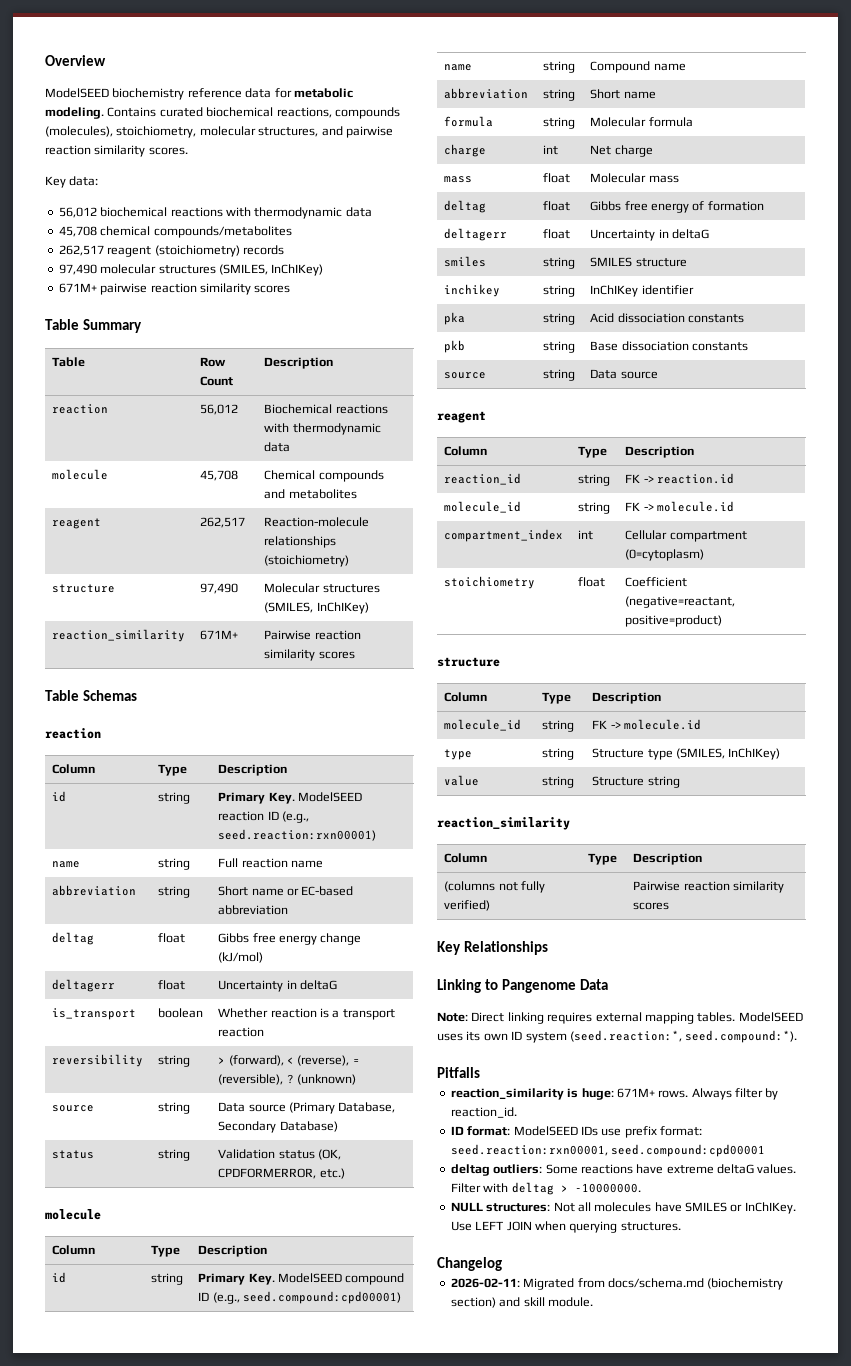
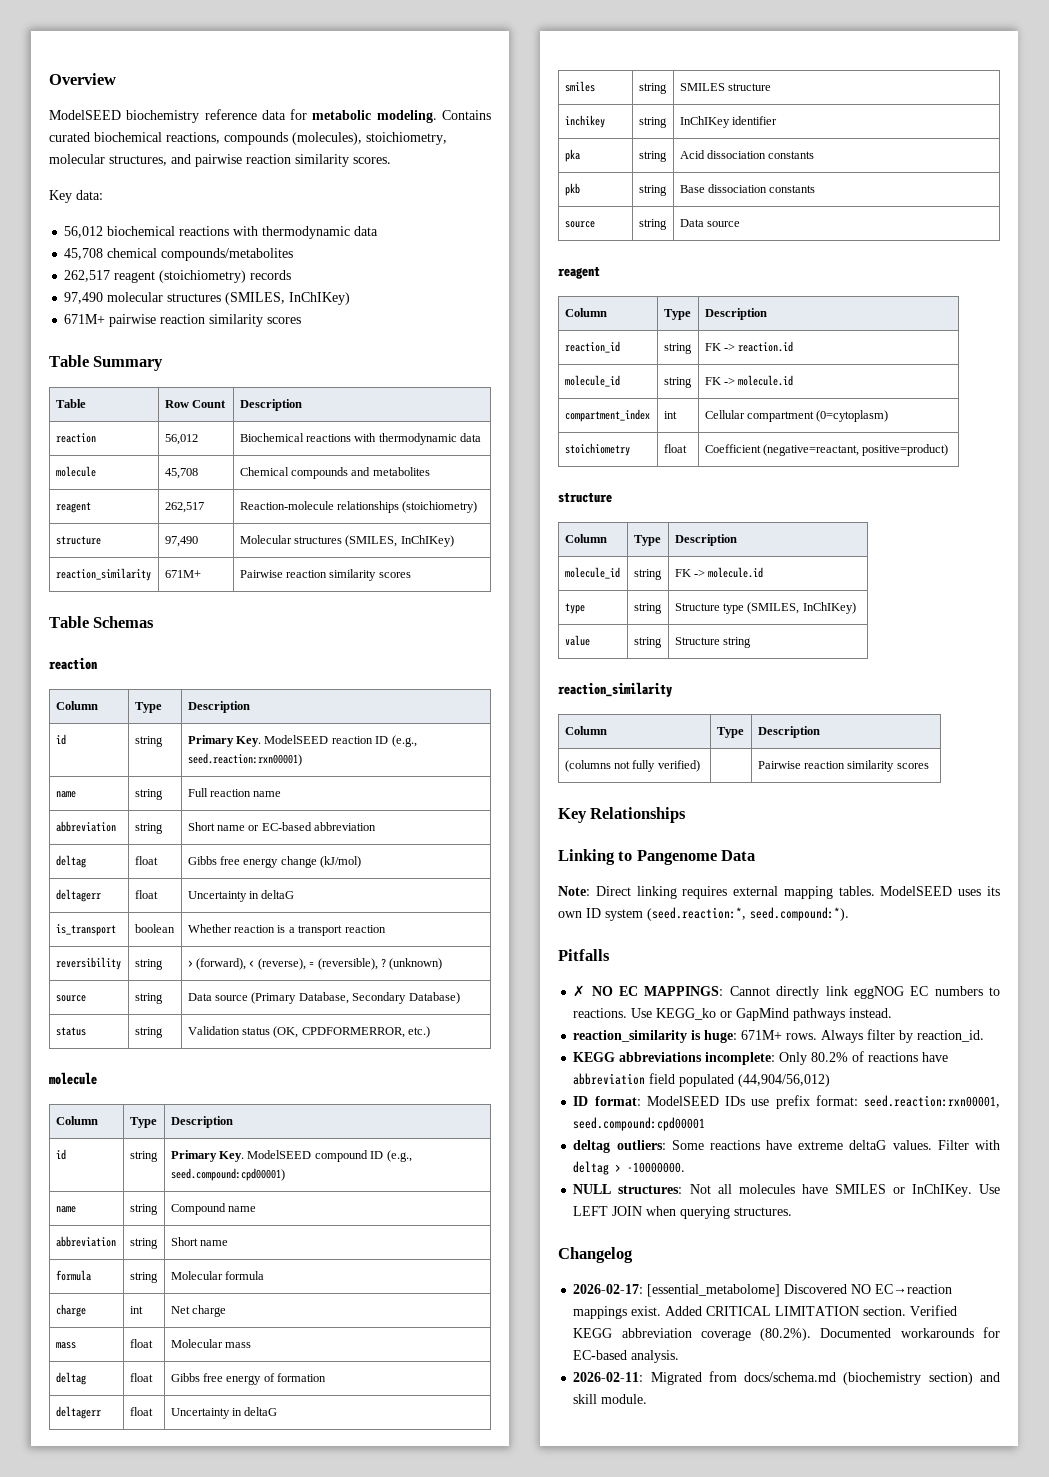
+ ✗ NO EC MAPPINGS: Cannot directly link eggNOG EC numbers to reactions. Use KEGG_ko or GapMind pathways instead.
+ KEGG abbreviations incomplete: Only 80.2% of reactions have abbreviation field populated (44,904/56,012)
+ 2026-02-17: [essential_metabolome] Discovered NO EC→reaction mappings exist. Added CRITICAL LIMITATION section. Verified KEGG abbreviation coverage (80.2%). Documented workarounds for EC-based analysis.

